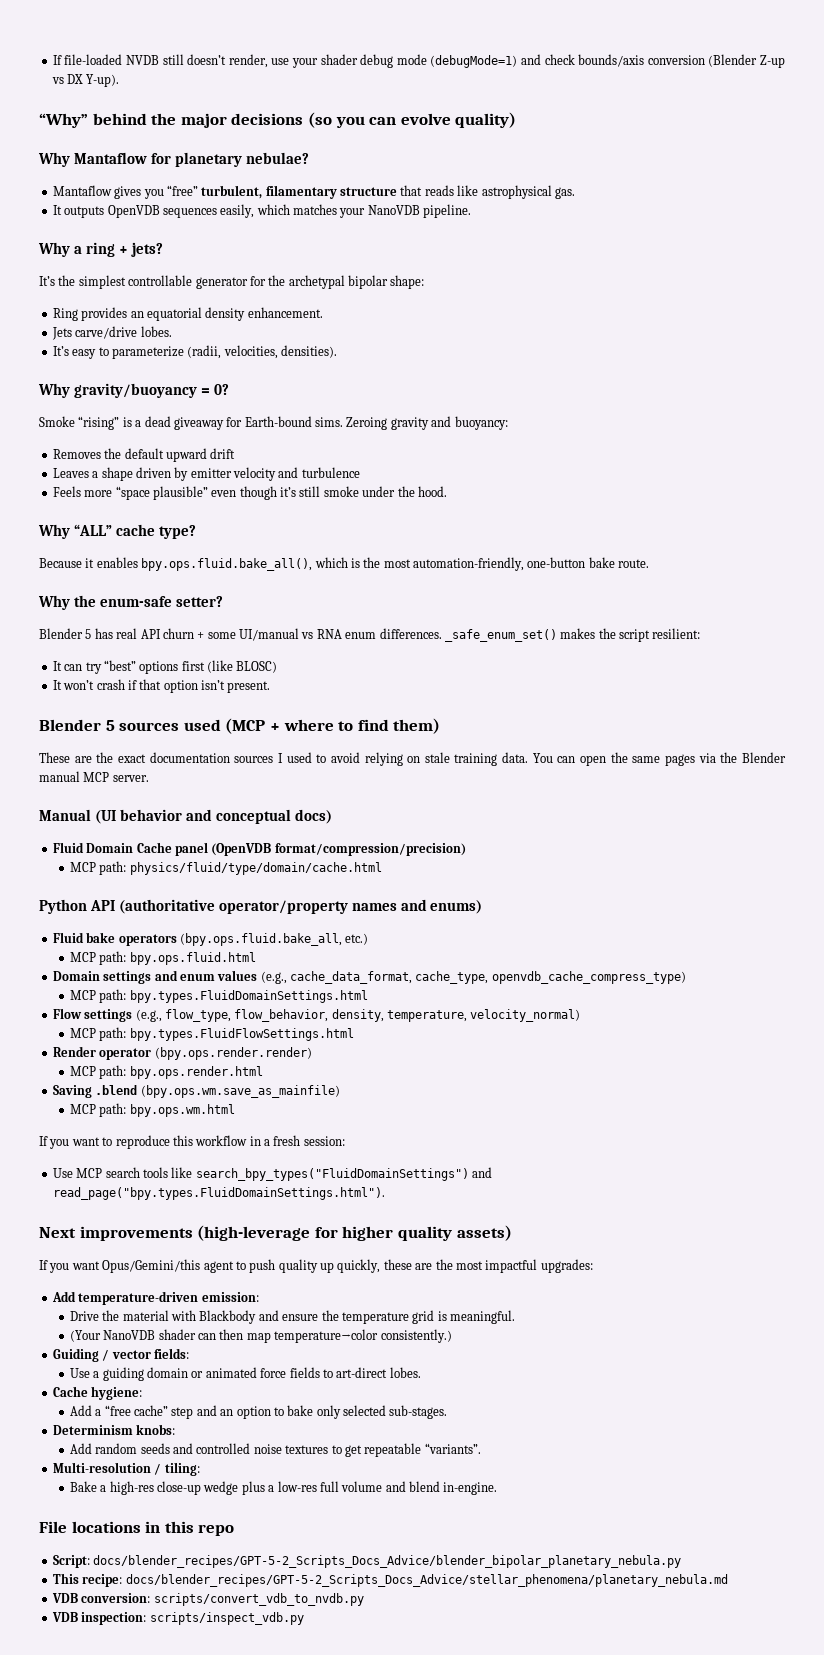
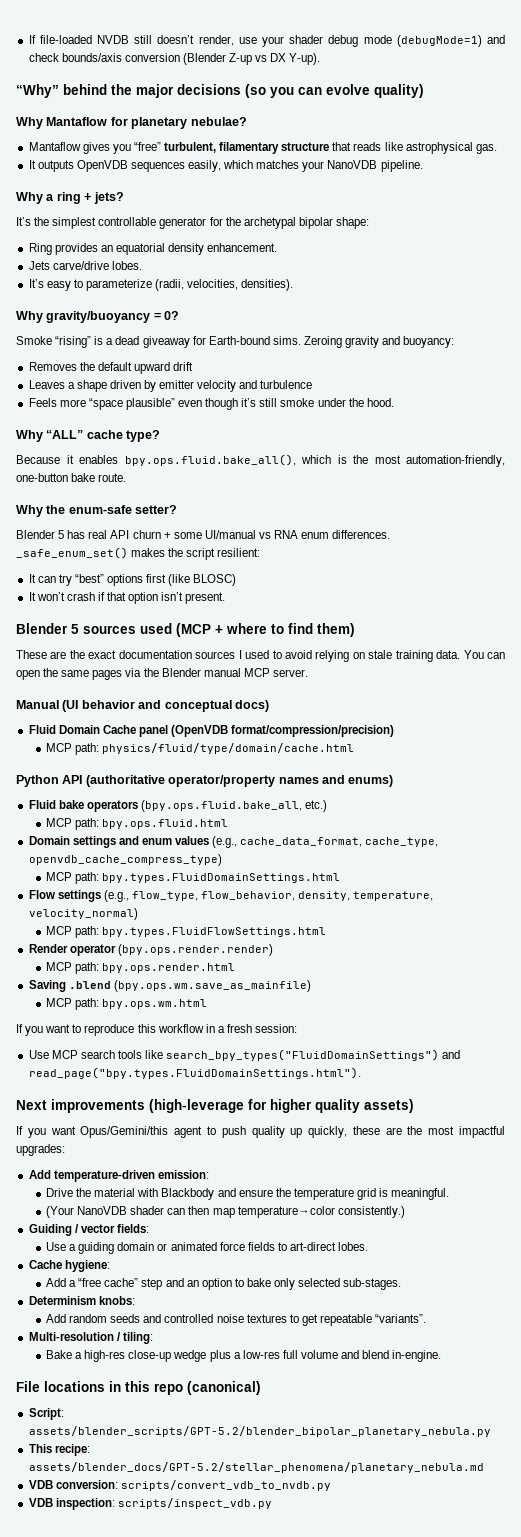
- File locations in this repo
+ File locations in this repo (canonical)
- Script: docs/blender_recipes/GPT-5-2_Scripts_Docs_Advice/blender_bipolar_planetary_nebula.py
+ Script: assets/blender_scripts/GPT-5.2/blender_bipolar_planetary_nebula.py
- This recipe: docs/blender_recipes/GPT-5-2_Scripts_Docs_Advice/stellar_phenomena/planetary_nebula.md
+ This recipe: assets/blender_docs/GPT-5.2/stellar_phenomena/planetary_nebula.md

